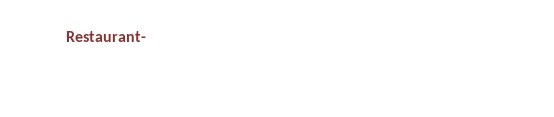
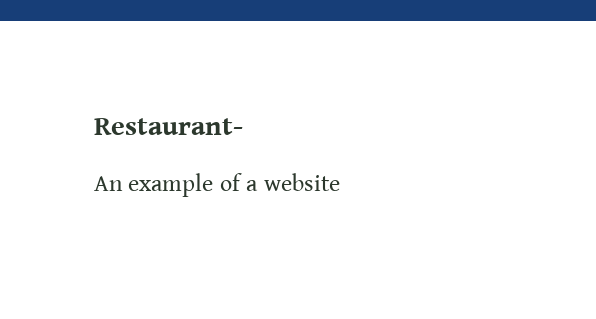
+ An example of a website

